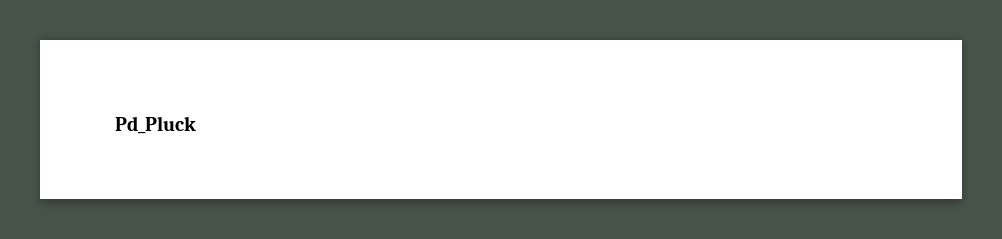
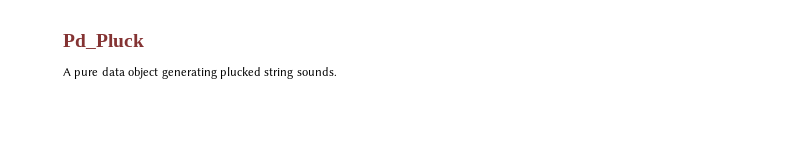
+ A pure data object generating plucked string sounds.

